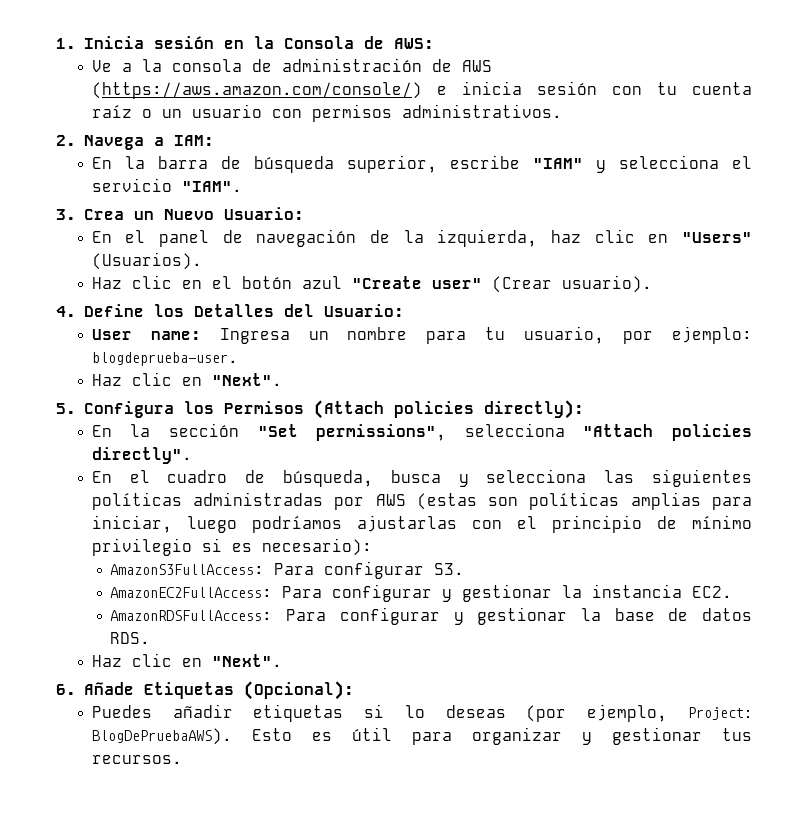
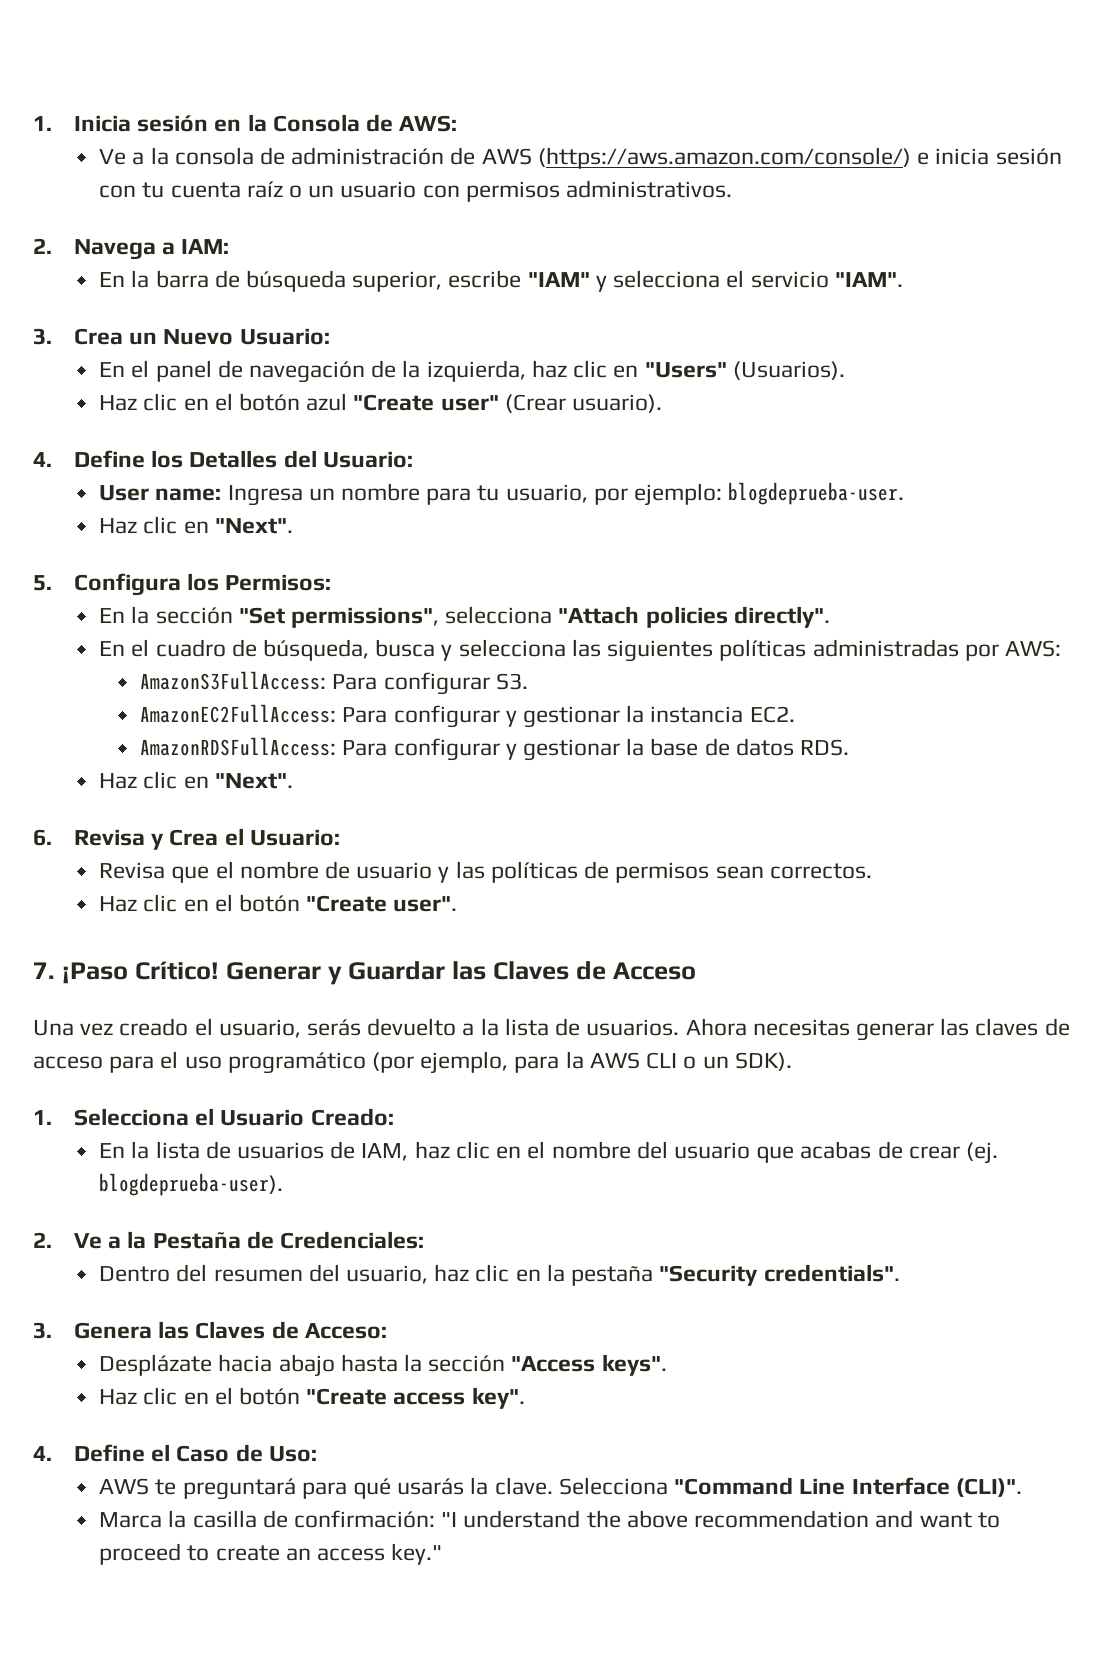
- 5. Configura los Permisos (Attach policies directly):
+ 5. Configura los Permisos:
- En el cuadro de búsqueda, busca y selecciona las siguientes políticas administradas por AWS (estas son políticas amplias para iniciar, luego podríamos ajustarlas con el principio de mínimo privilegio si es necesario):
+ En el cuadro de búsqueda, busca y selecciona las siguientes políticas administradas por AWS:
- 6. Añade Etiquetas (Opcional):
- Puedes añadir etiquetas si lo deseas (por ejemplo, Project: BlogDePruebaAWS). Esto es útil para organizar y gestionar tus recursos.
+ 6. Revisa y Crea el Usuario:
+ Revisa que el nombre de usuario y las políticas de permisos sean correctos.
+ Haz clic en el botón "Create user".
+ 7. ¡Paso Crítico! Generar y Guardar las Claves de Acceso
+ Una vez creado el usuario, serás devuelto a la lista de usuarios. Ahora necesitas generar las claves de acceso para el uso programático (por ejemplo, para la AWS CLI o un SDK).
+ 1. Selecciona el Usuario Creado:
+ En la lista de usuarios de IAM, haz clic en el nombre del usuario que acabas de crear (ej. blogdeprueba-user).
+ 2. Ve a la Pestaña de Credenciales:
+ Dentro del resumen del usuario, haz clic en la pestaña "Security credentials".
+ 3. Genera las Claves de Acceso:
+ Desplázate hacia abajo hasta la sección "Access keys".
+ Haz clic en el botón "Create access key".
+ 4. Define el Caso de Uso:
+ AWS te preguntará para qué usarás la clave. Selecciona "Command Line Interface (CLI)".
+ Marca la casilla de confirmación: "I understand the above recommendation and want to proceed to create an access key."

